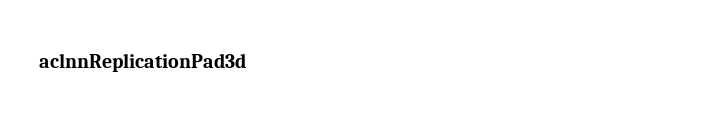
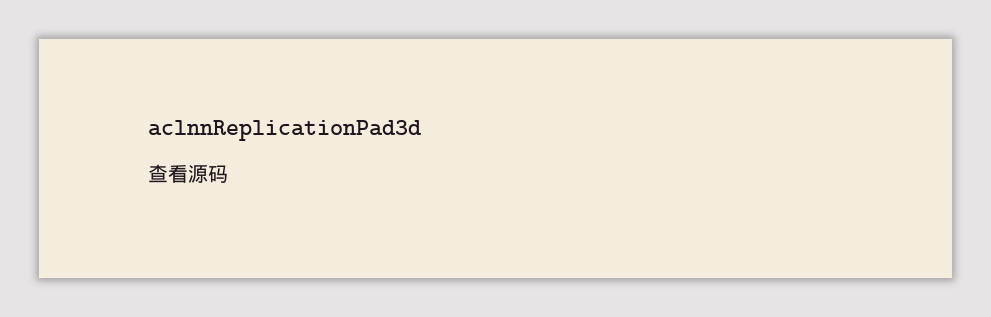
+ 查看源码

